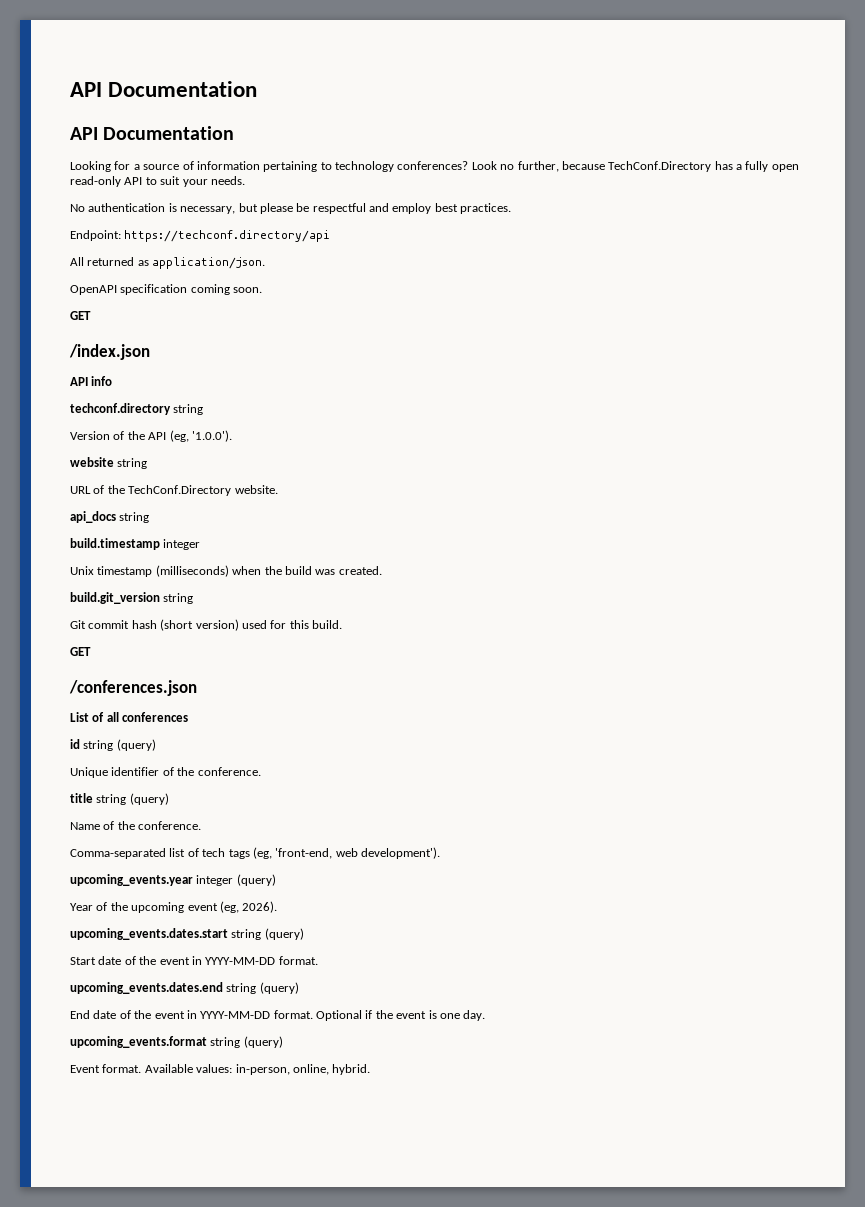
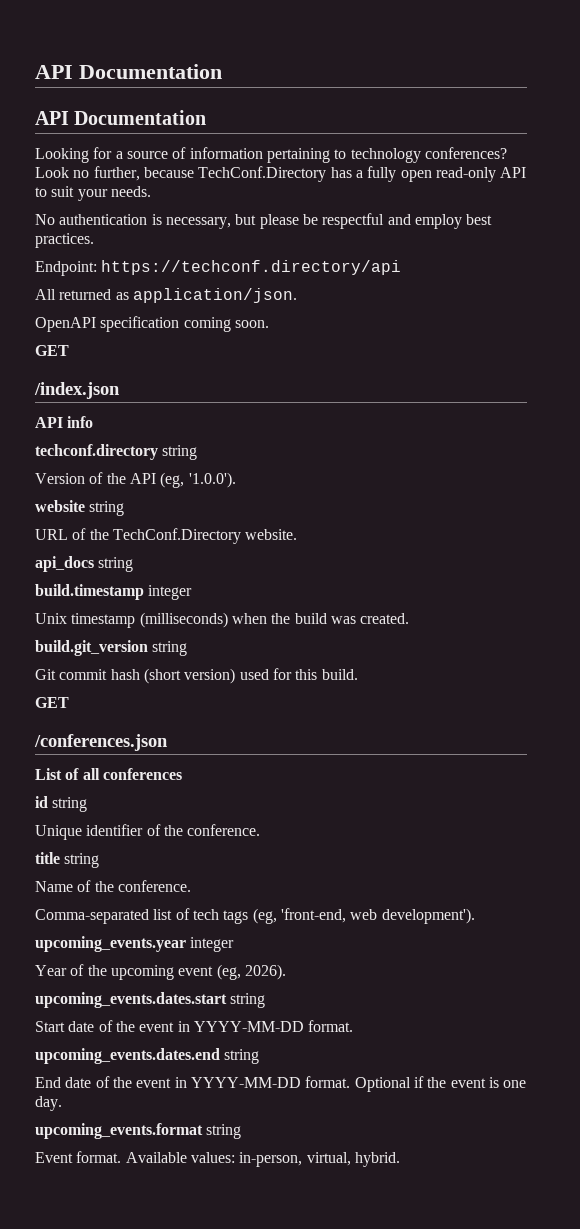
- id string (query)
+ id string
- title string (query)
+ title string
- upcoming_events.year integer (query)
+ upcoming_events.year integer
- upcoming_events.dates.start string (query)
+ upcoming_events.dates.start string
- upcoming_events.dates.end string (query)
+ upcoming_events.dates.end string
- upcoming_events.format string (query)
+ upcoming_events.format string
- Available values: in-person, online, hybrid.
+ Available values: in-person, virtual, hybrid.

